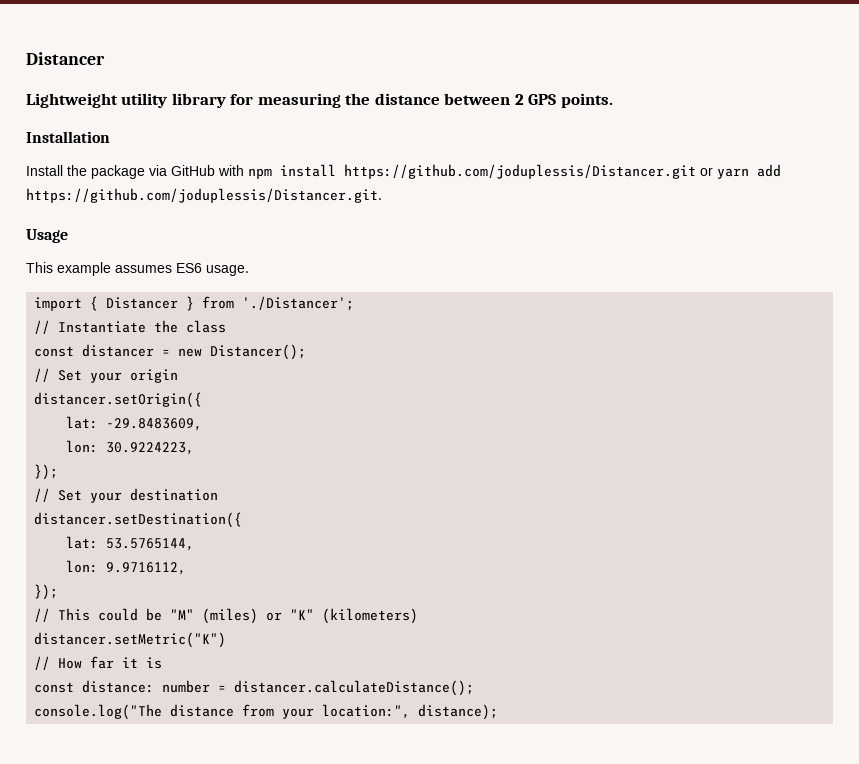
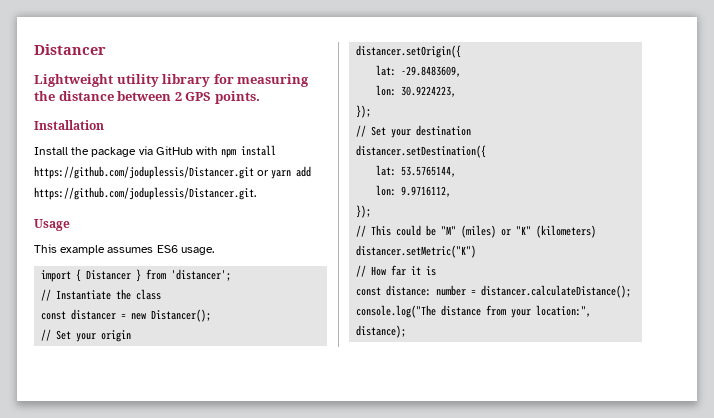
- import { Distancer } from './Distancer';
+ import { Distancer } from 'distancer';

